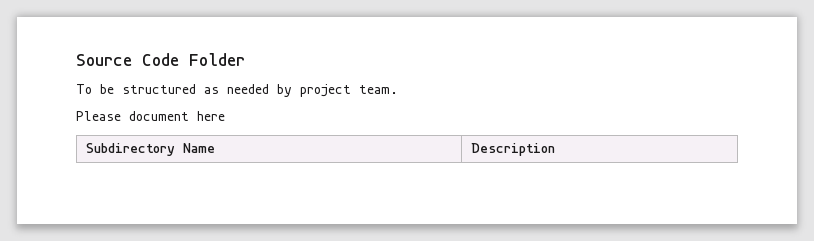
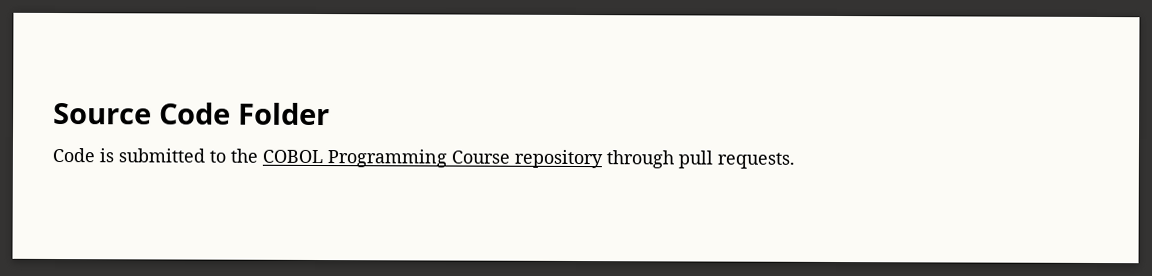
- To be structured as needed by project team.
- Please document here
- Subdirectory Name | Description
+ Code is submitted to the COBOL Programming Course repository through pull requests.

